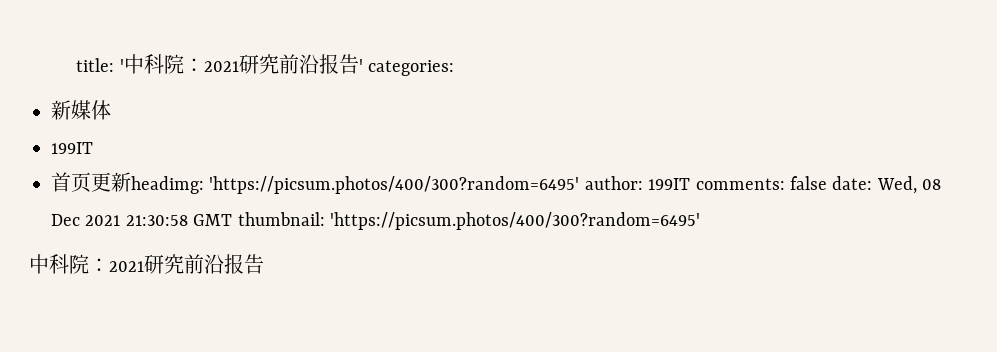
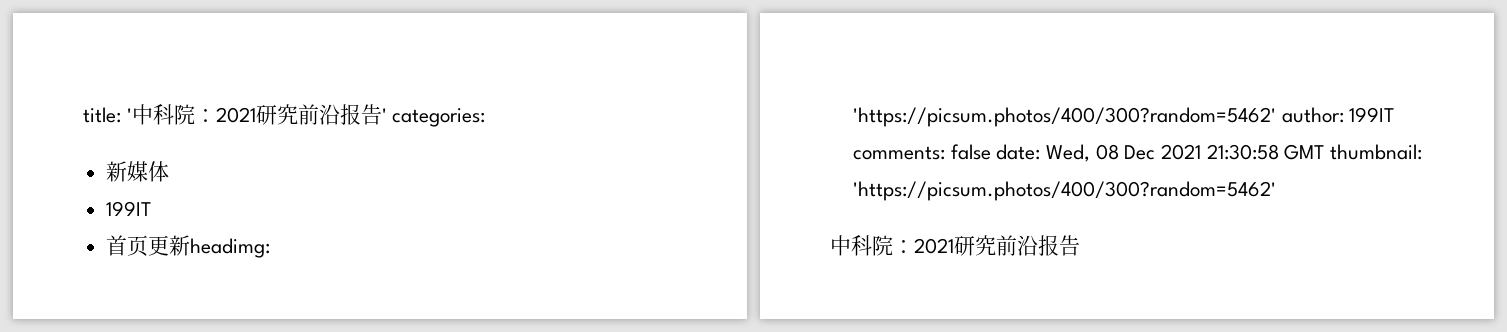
- 首页更新headimg: 'https://picsum.photos/400/300?random=6495' author: 199IT comments: false date: Wed, 08 Dec 2021 21:30:58 GMT thumbnail: 'https://picsum.photos/400/300?random=6495'
+ 首页更新headimg: 'https://picsum.photos/400/300?random=5462' author: 199IT comments: false date: Wed, 08 Dec 2021 21:30:58 GMT thumbnail: 'https://picsum.photos/400/300?random=5462'

